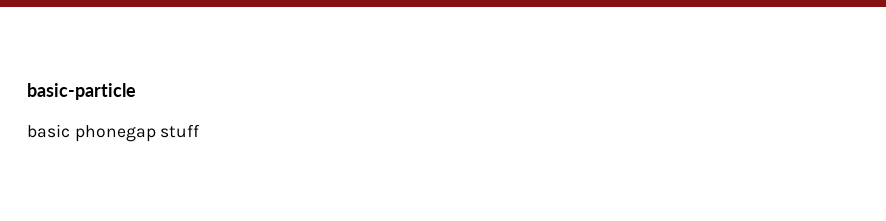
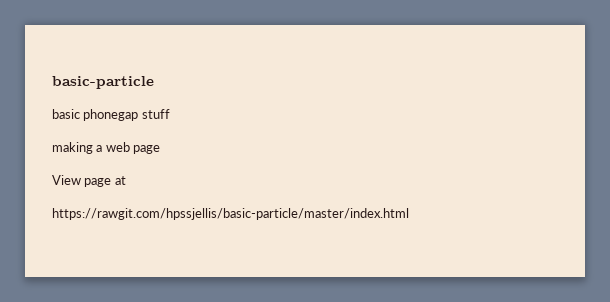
+ making a web page
+ View page at
+ https://rawgit.com/hpssjellis/basic-particle/master/index.html

